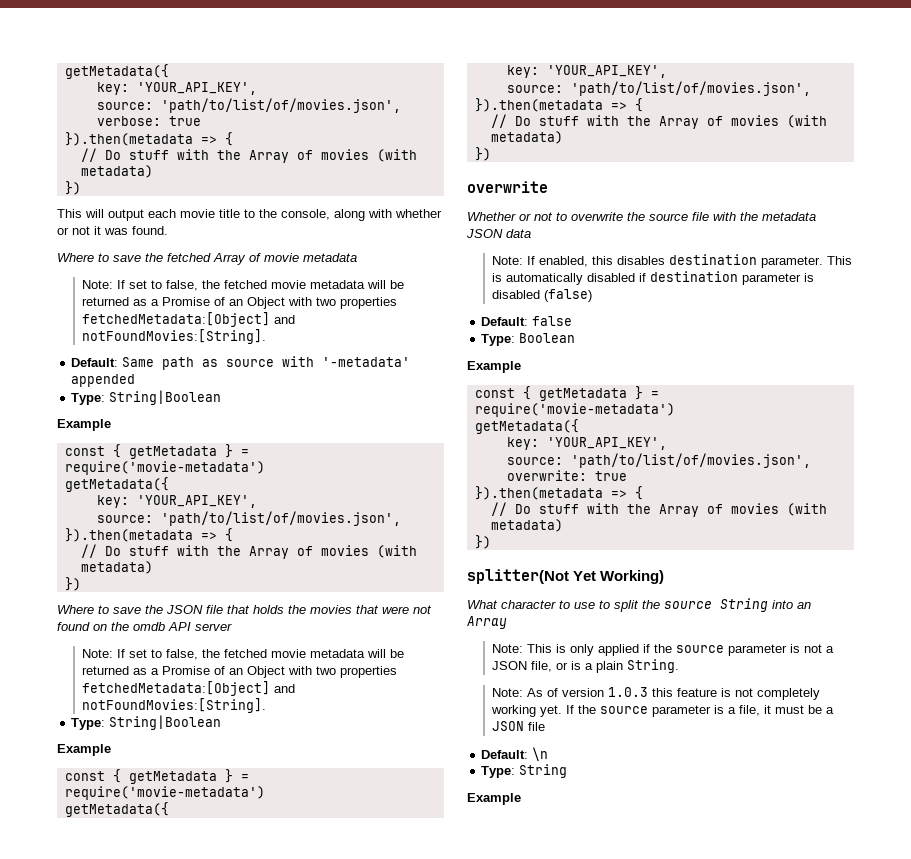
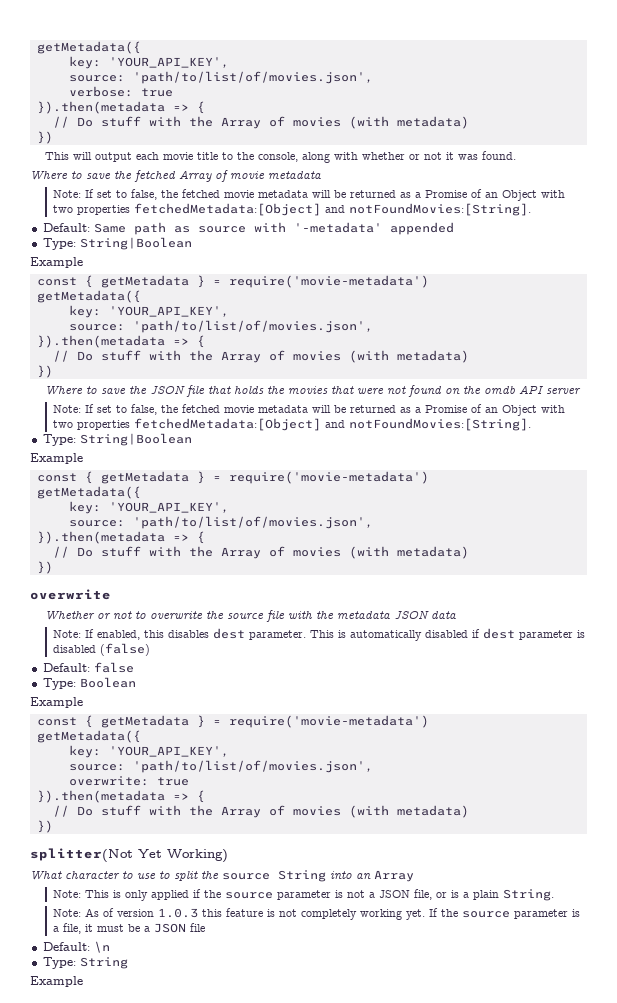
- Note: If enabled, this disables destination parameter.
+ Note: If enabled, this disables dest parameter.
- This is automatically disabled if destination parameter is disabled (false)
+ This is automatically disabled if dest parameter is disabled (false)

